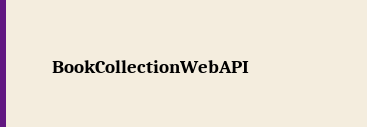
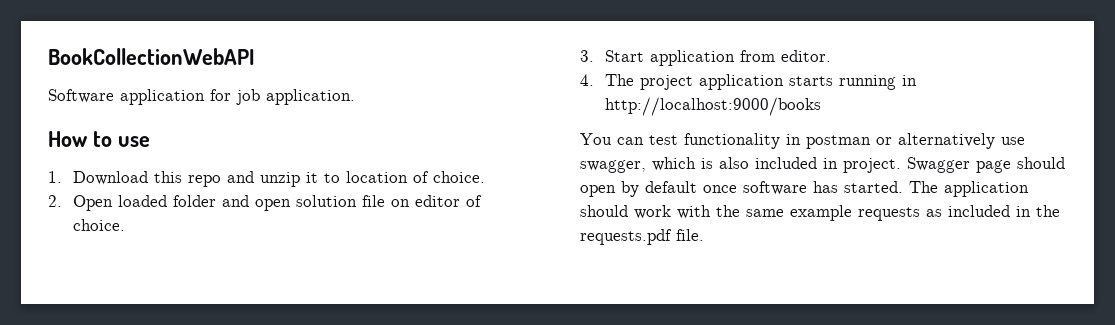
+ Software application for job application.
+ How to use
+ 1. Download this repo and unzip it to location of choice.
+ 2. Open loaded folder and open solution file on editor of choice.
+ 3. Start application from editor.
+ 4. The project application starts running in http://localhost:9000/books
+ You can test functionality in postman or alternatively use swagger, which is also included in project. Swagger page should open by default once software has started. The application should work with the same example requests as included in the requests.pdf file.

